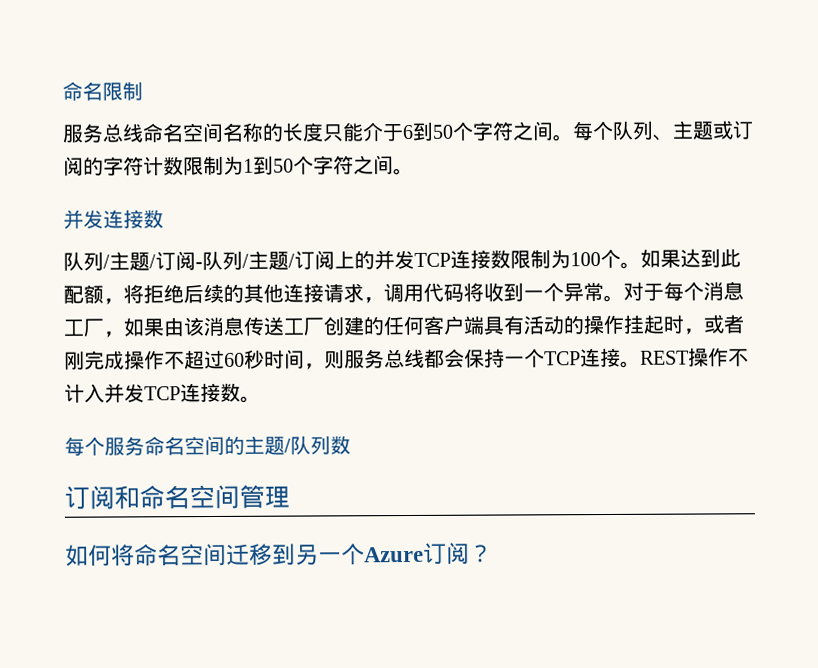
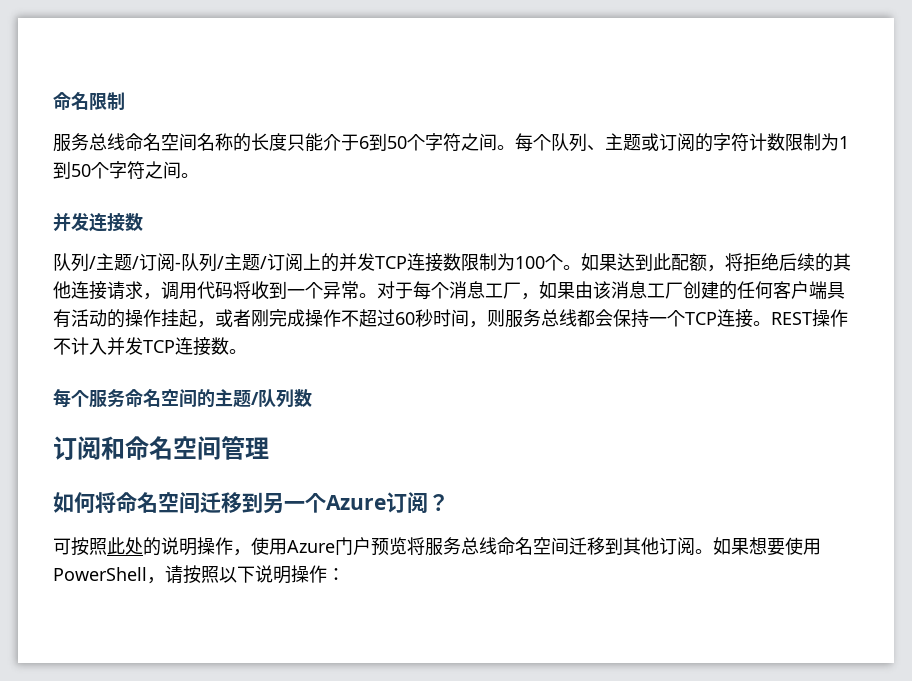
- 对于每个消息工厂，如果由该消息传送工厂创建的任何客户端具有活动的操作挂起时，或者刚完成操作不超过60秒时间，则服务总线都会保持一个TCP连接。
+ 对于每个消息工厂，如果由该消息工厂创建的任何客户端具有活动的操作挂起，或者刚完成操作不超过60秒时间，则服务总线都会保持一个TCP连接。
+ 可按照此处的说明操作，使用Azure门户预览将服务总线命名空间迁移到其他订阅。如果想要使用PowerShell，请按照以下说明操作：

